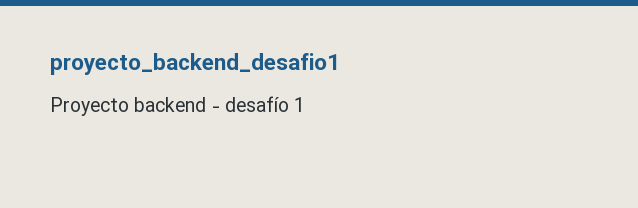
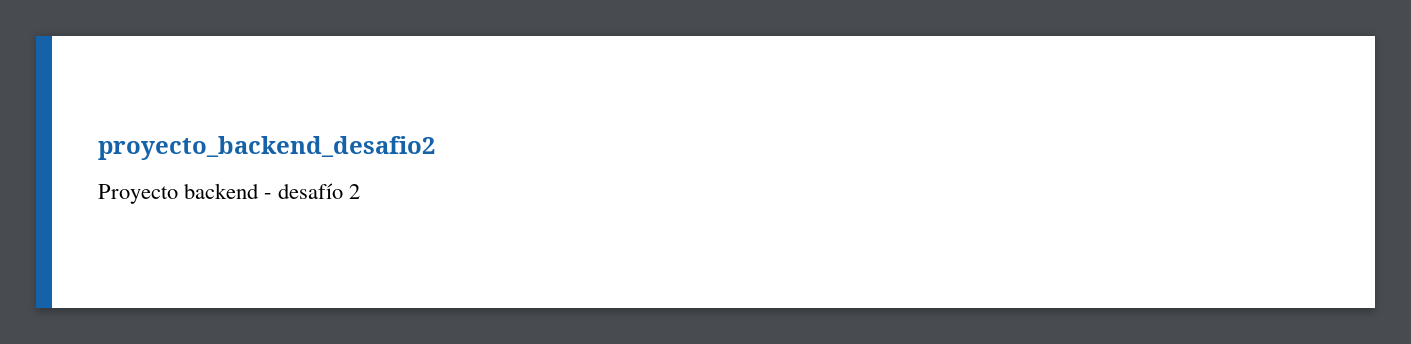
- proyecto_backend_desafio1
+ proyecto_backend_desafio2
- Proyecto backend - desafío 1
+ Proyecto backend - desafío 2

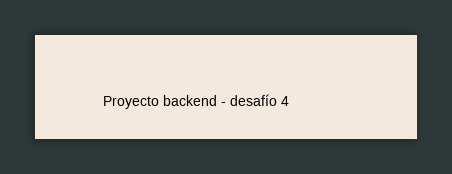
- proyecto_backend_desafio2
- Proyecto backend - desafío 2
+ Proyecto backend - desafío 4

